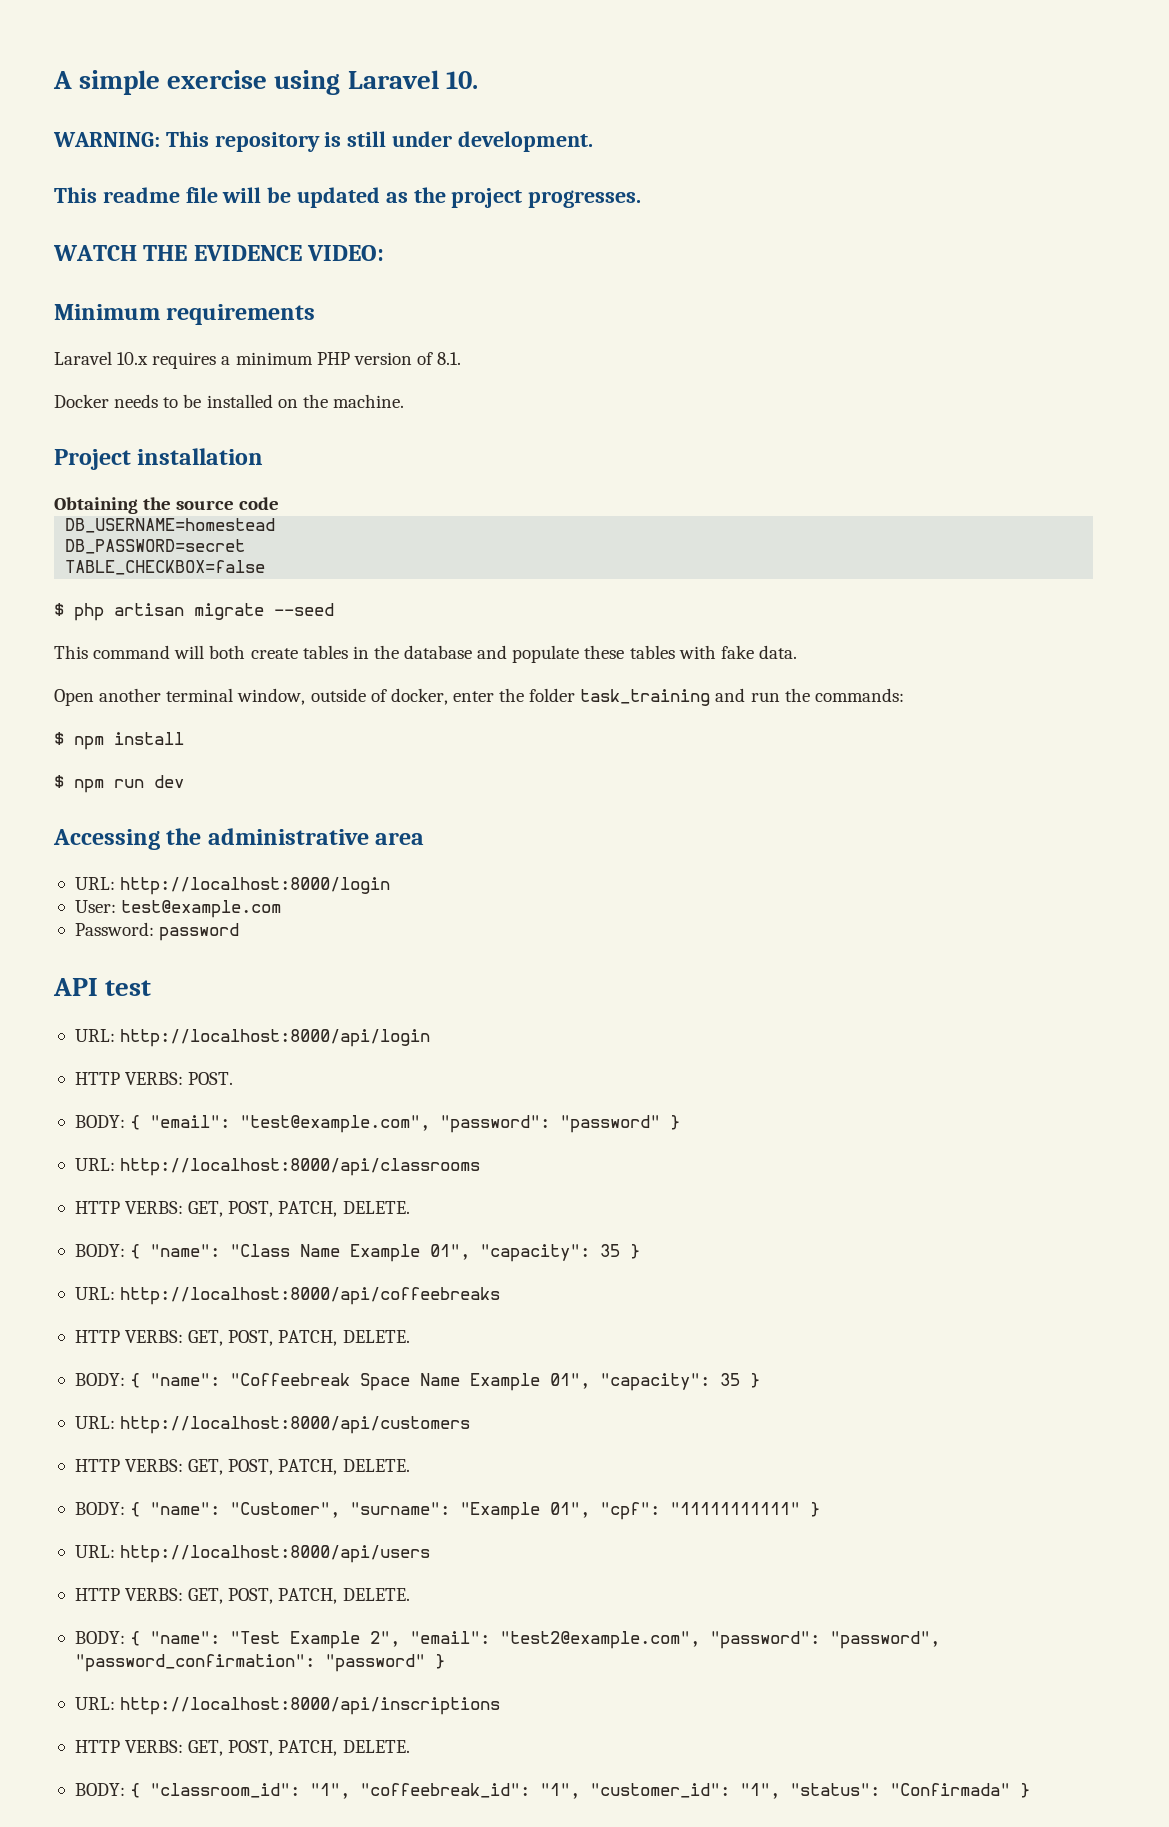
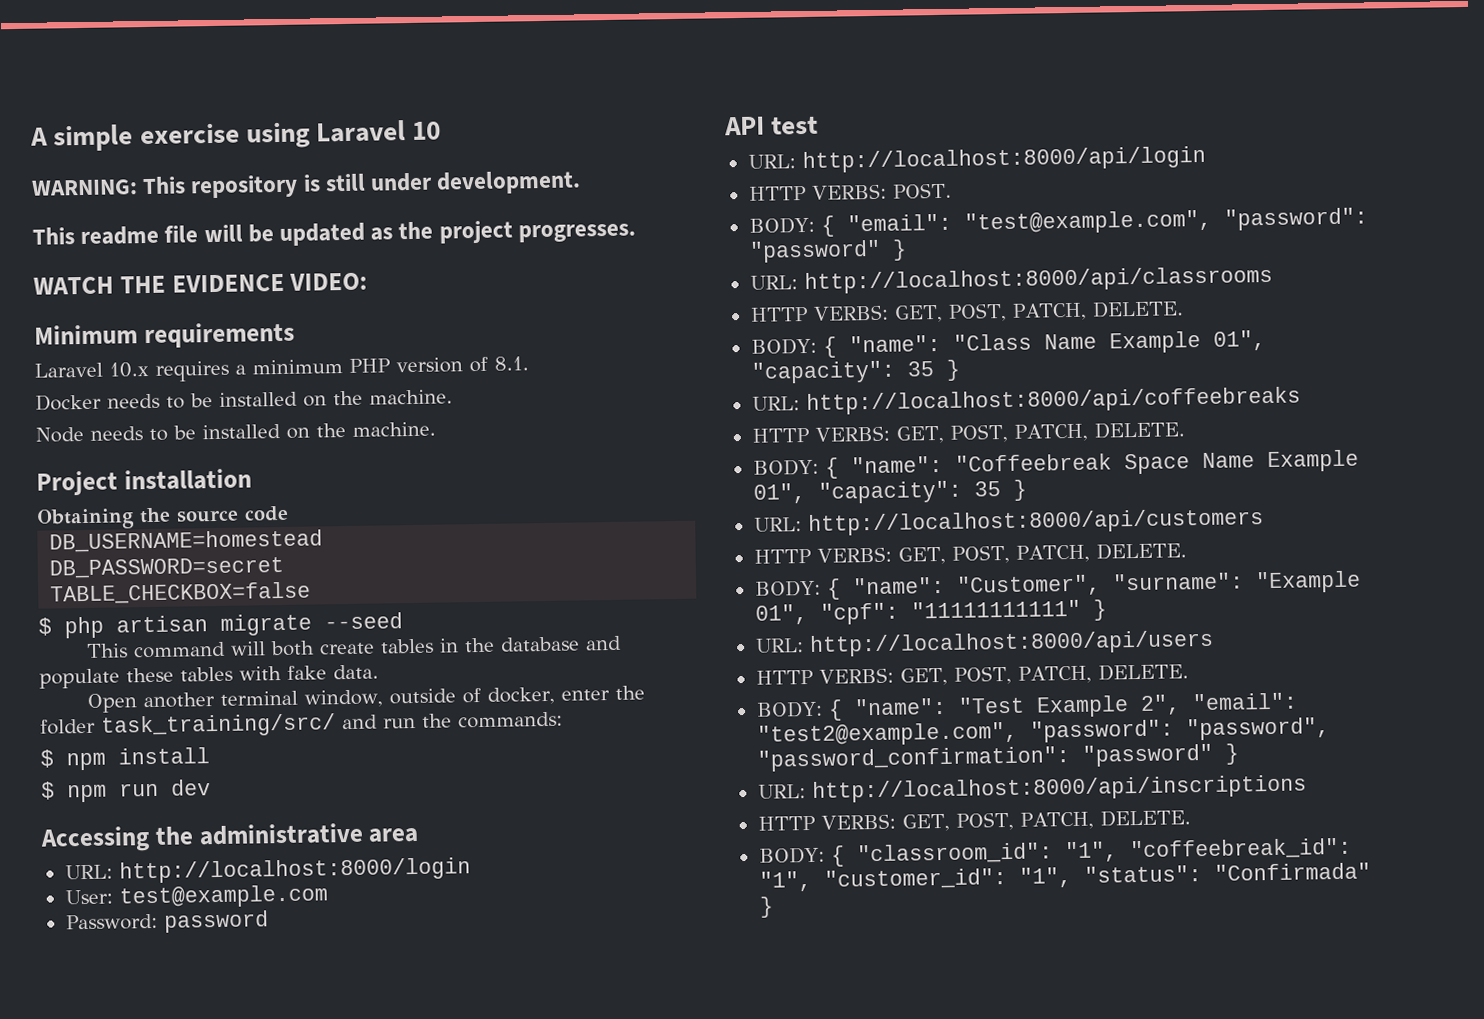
- A simple exercise using Laravel 10.
+ A simple exercise using Laravel 10
+ Node needs to be installed on the machine.
- Open another terminal window, outside of docker, enter the folder task_training and run the commands:
+ Open another terminal window, outside of docker, enter the folder task_training/src/ and run the commands:

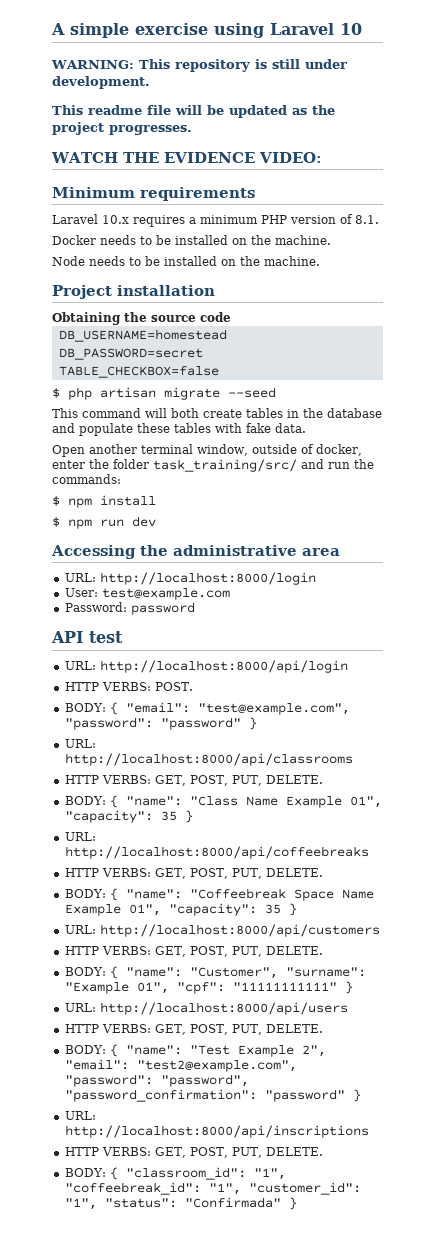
  URL: http://localhost:8000/api/classrooms
- HTTP VERBS: GET, POST, PATCH, DELETE.
+ HTTP VERBS: GET, POST, PUT, DELETE.
  URL: http://localhost:8000/api/coffeebreaks
- HTTP VERBS: GET, POST, PATCH, DELETE.
+ HTTP VERBS: GET, POST, PUT, DELETE.
  URL: http://localhost:8000/api/customers
- HTTP VERBS: GET, POST, PATCH, DELETE.
+ HTTP VERBS: GET, POST, PUT, DELETE.
  URL: http://localhost:8000/api/users
- HTTP VERBS: GET, POST, PATCH, DELETE.
+ HTTP VERBS: GET, POST, PUT, DELETE.
  URL: http://localhost:8000/api/inscriptions
- HTTP VERBS: GET, POST, PATCH, DELETE.
+ HTTP VERBS: GET, POST, PUT, DELETE.

